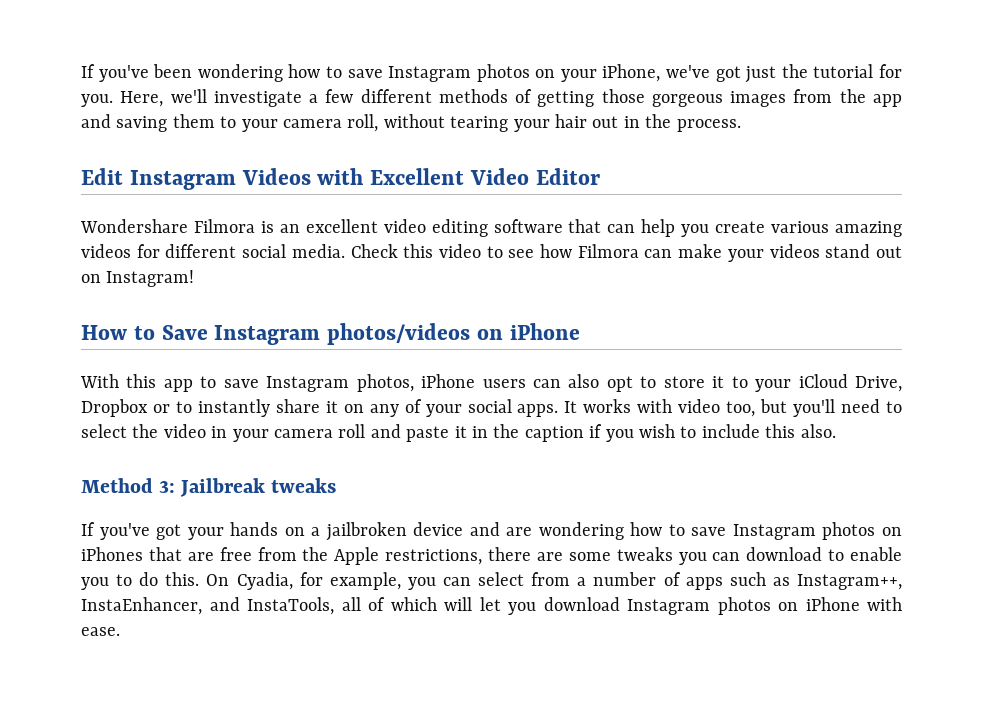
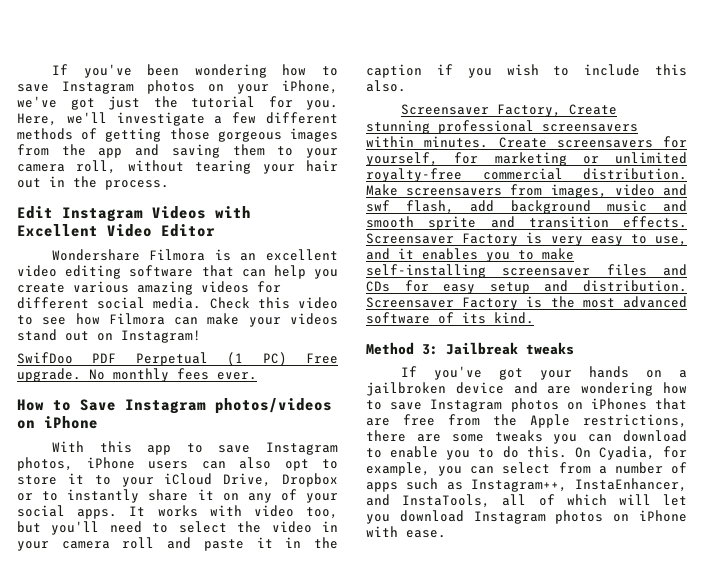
+ SwifDoo PDF Perpetual (1 PC) Free upgrade. No monthly fees ever.
+ Screensaver Factory, Create stunning professional screensavers within minutes. Create screensavers for yourself, for marketing or unlimited royalty-free commercial distribution. Make screensavers from images, video and swf flash, add background music and smooth sprite and transition effects. Screensaver Factory is very easy to use, and it enables you to make self-installing screensaver files and CDs for easy setup and distribution. Screensaver Factory is the most advanced software of its kind.

